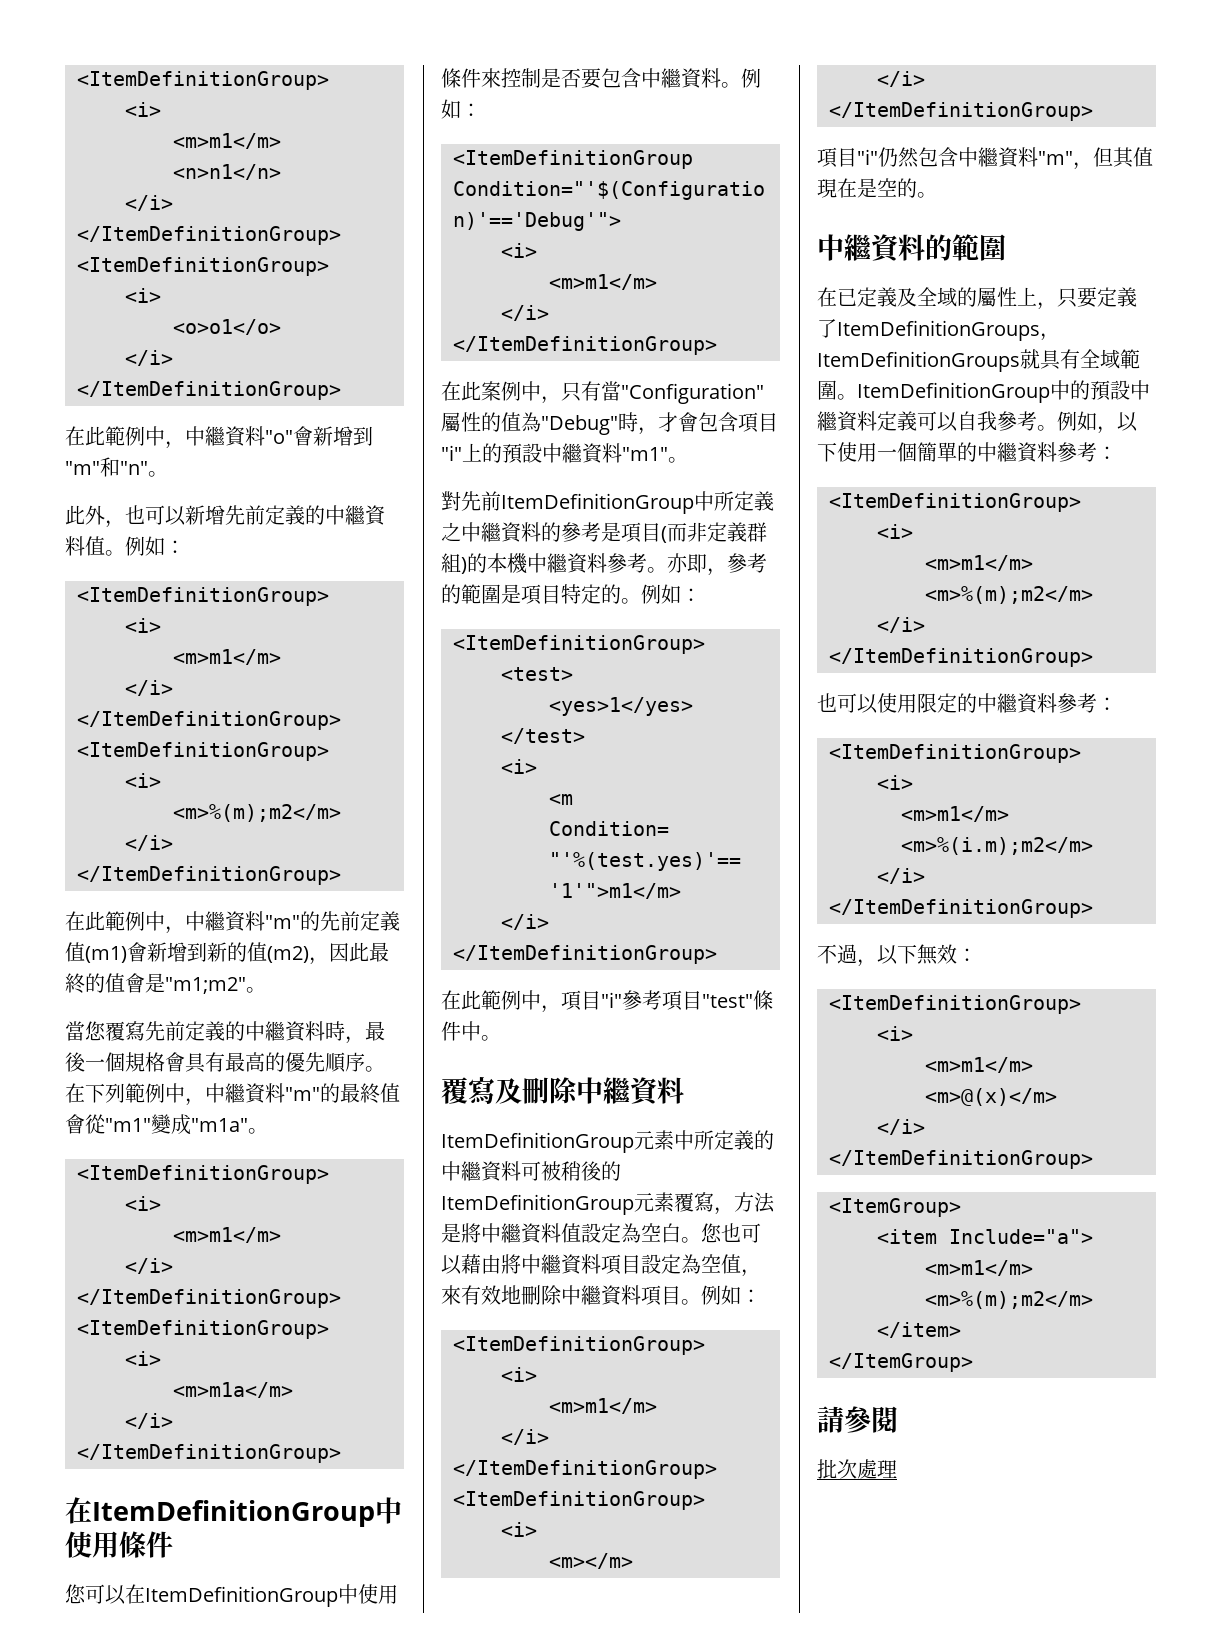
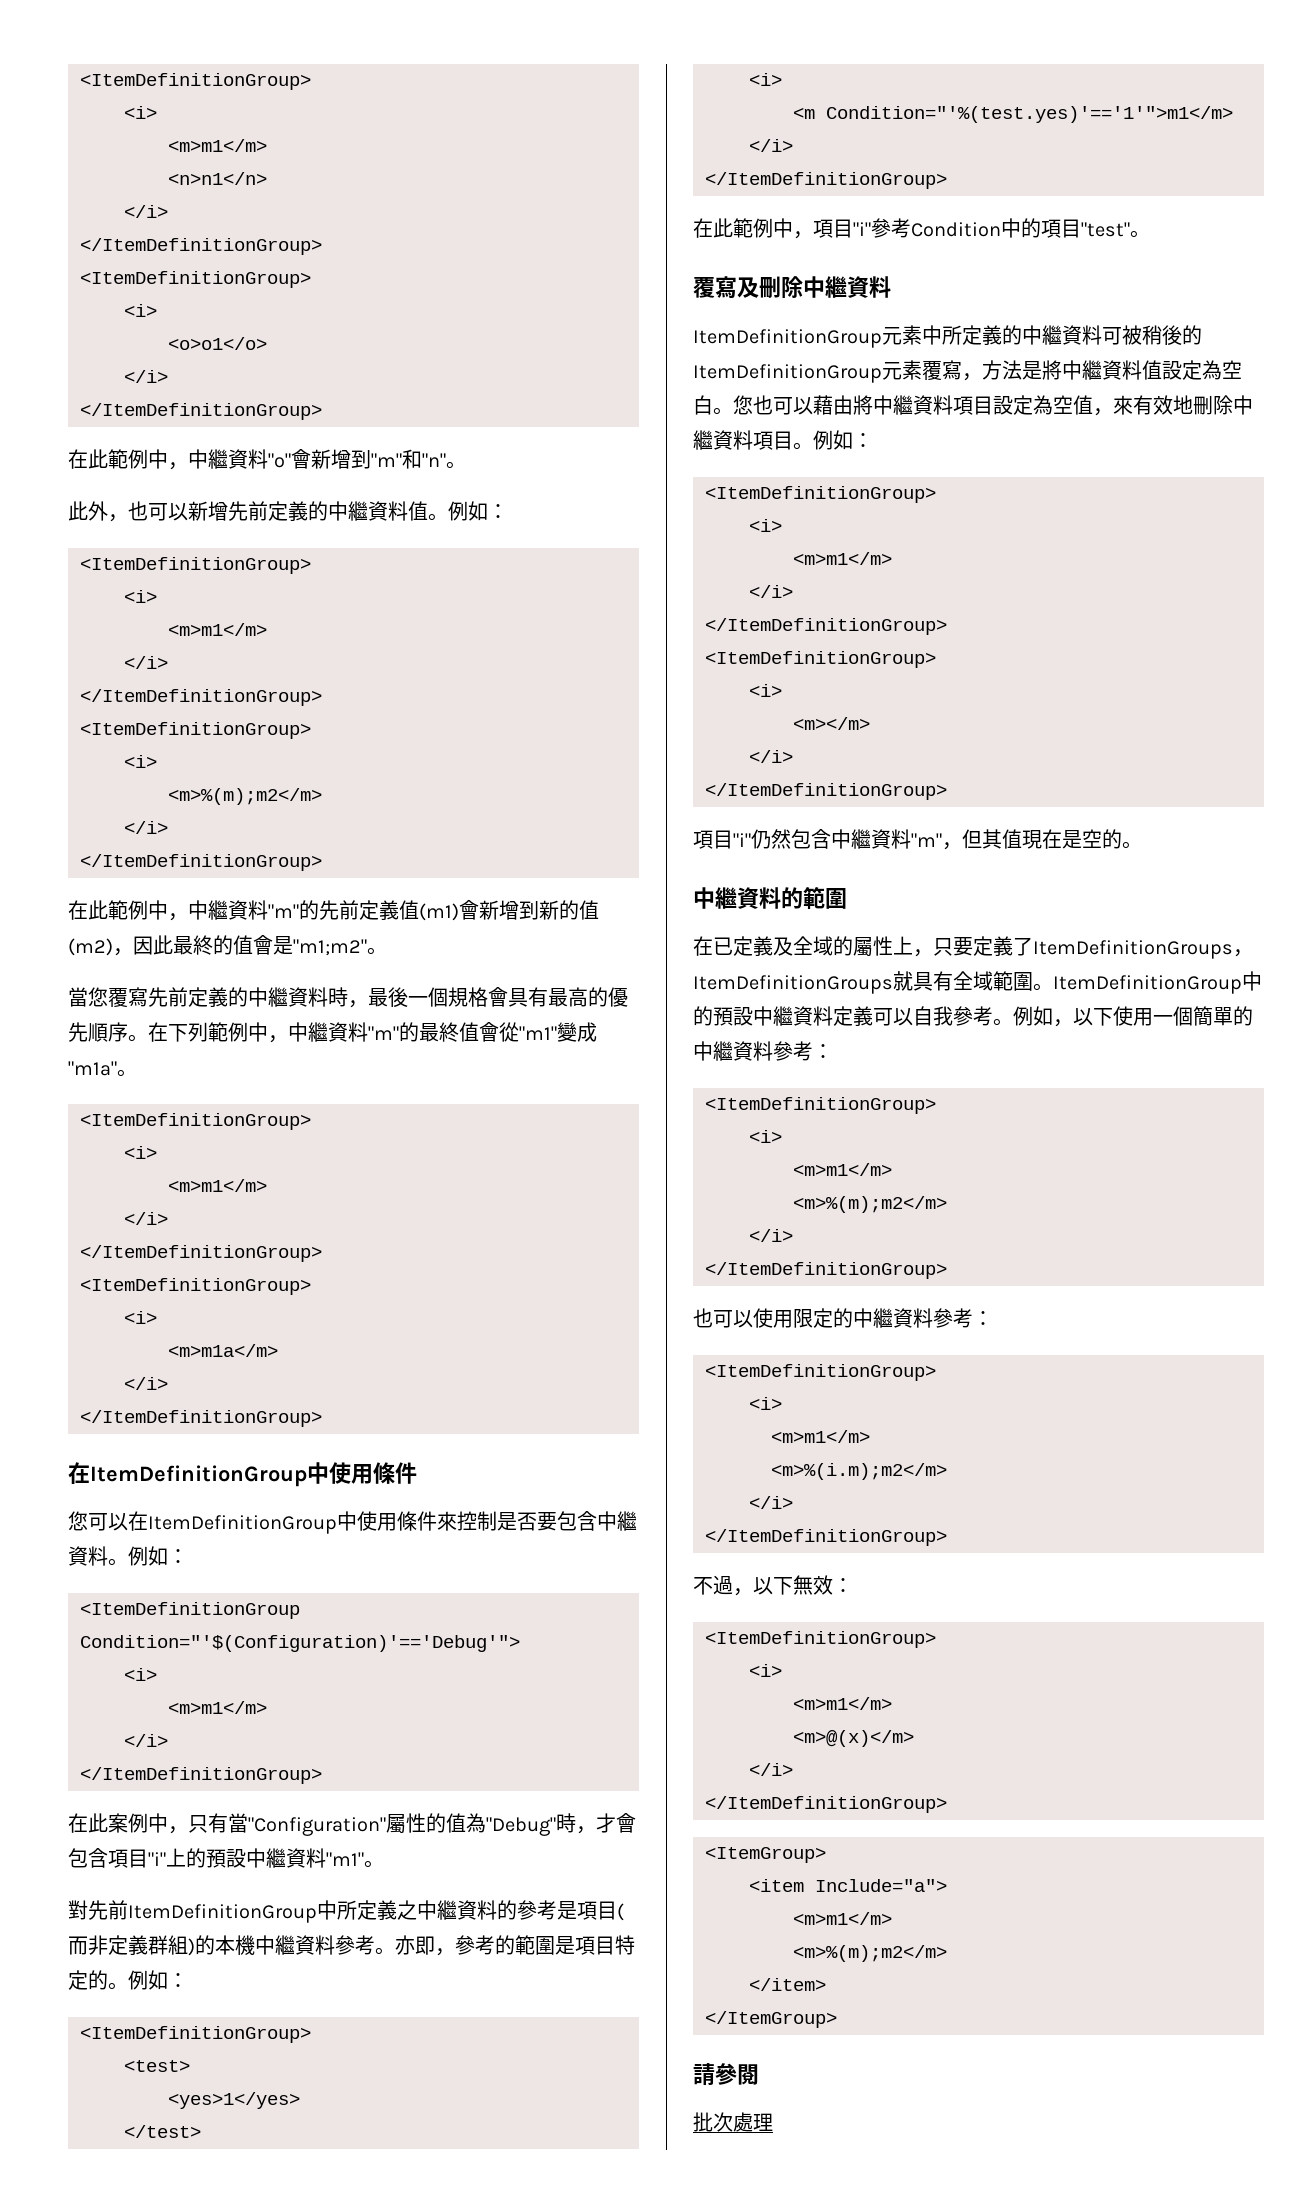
- 在此範例中，項目"i"參考項目"test"條件中。
+ 在此範例中，項目"i"參考Condition中的項目"test"。

